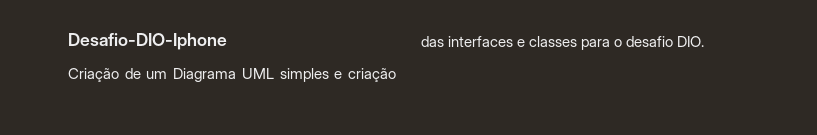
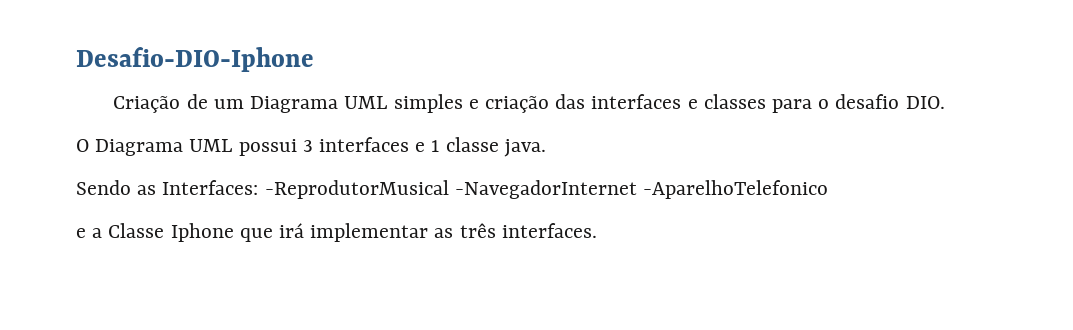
+ O Diagrama UML possui 3 interfaces e 1 classe java.
+ Sendo as Interfaces: -ReprodutorMusical -NavegadorInternet -AparelhoTelefonico
+ e a Classe Iphone que irá implementar as três interfaces.

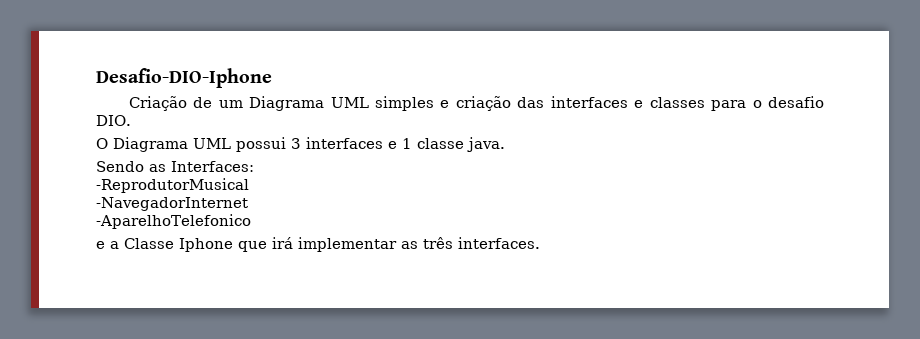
- Sendo as Interfaces: -ReprodutorMusical -NavegadorInternet -AparelhoTelefonico
+ Sendo as Interfaces:
+ -ReprodutorMusical
+ -NavegadorInternet
+ -AparelhoTelefonico

